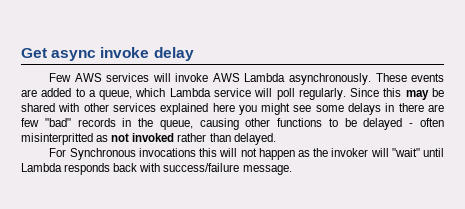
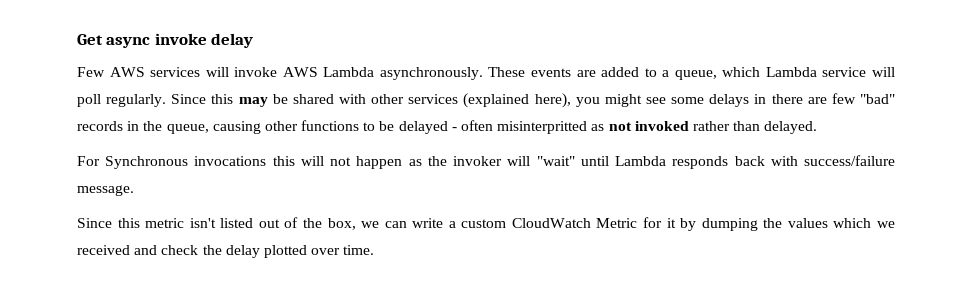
- Since this may be shared with other services explained here you might see some delays in there are few "bad" records in the queue, causing other functions to be delayed - often misinterpritted as not invoked rather than delayed.
+ Since this may be shared with other services (explained here), you might see some delays in there are few "bad" records in the queue, causing other functions to be delayed - often misinterpritted as not invoked rather than delayed.
+ Since this metric isn't listed out of the box, we can write a custom CloudWatch Metric for it by dumping the values which we received and check the delay plotted over time.

